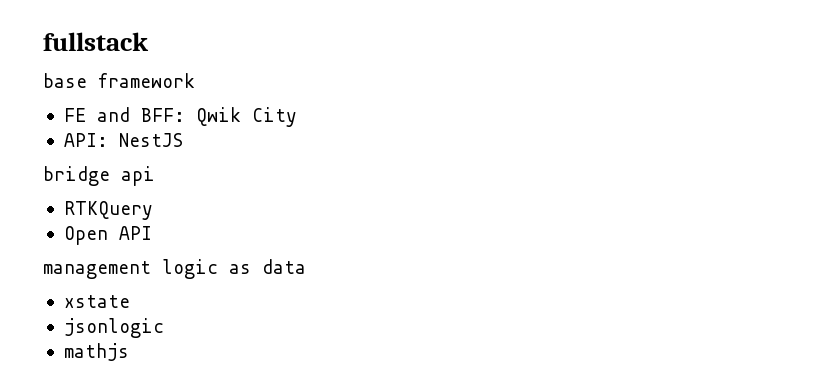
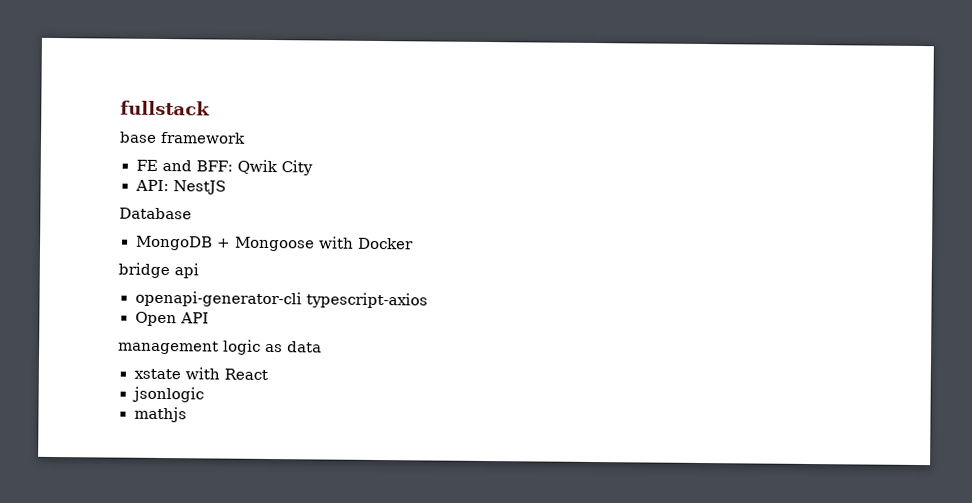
+ Database
+ MongoDB + Mongoose with Docker
- RTKQuery
+ openapi-generator-cli typescript-axios
- xstate
+ xstate with React

